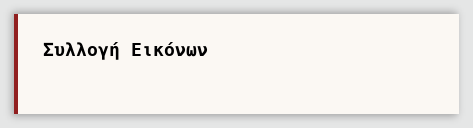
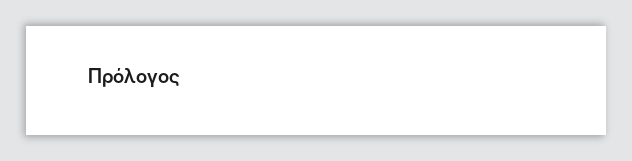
- Συλλογή Εικόνων
+ Πρόλογος

